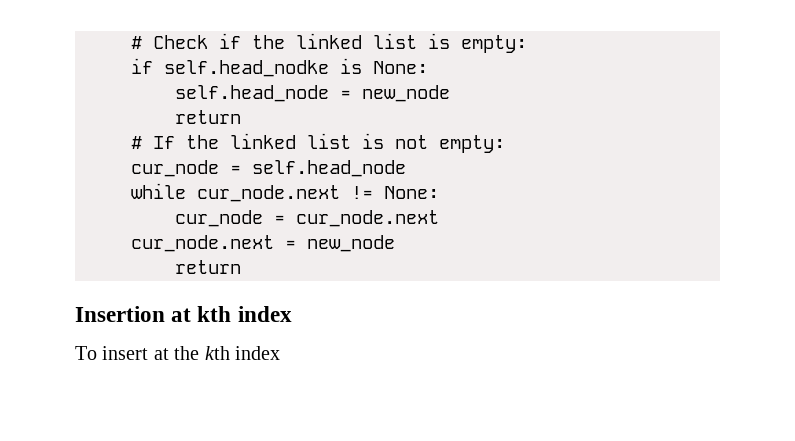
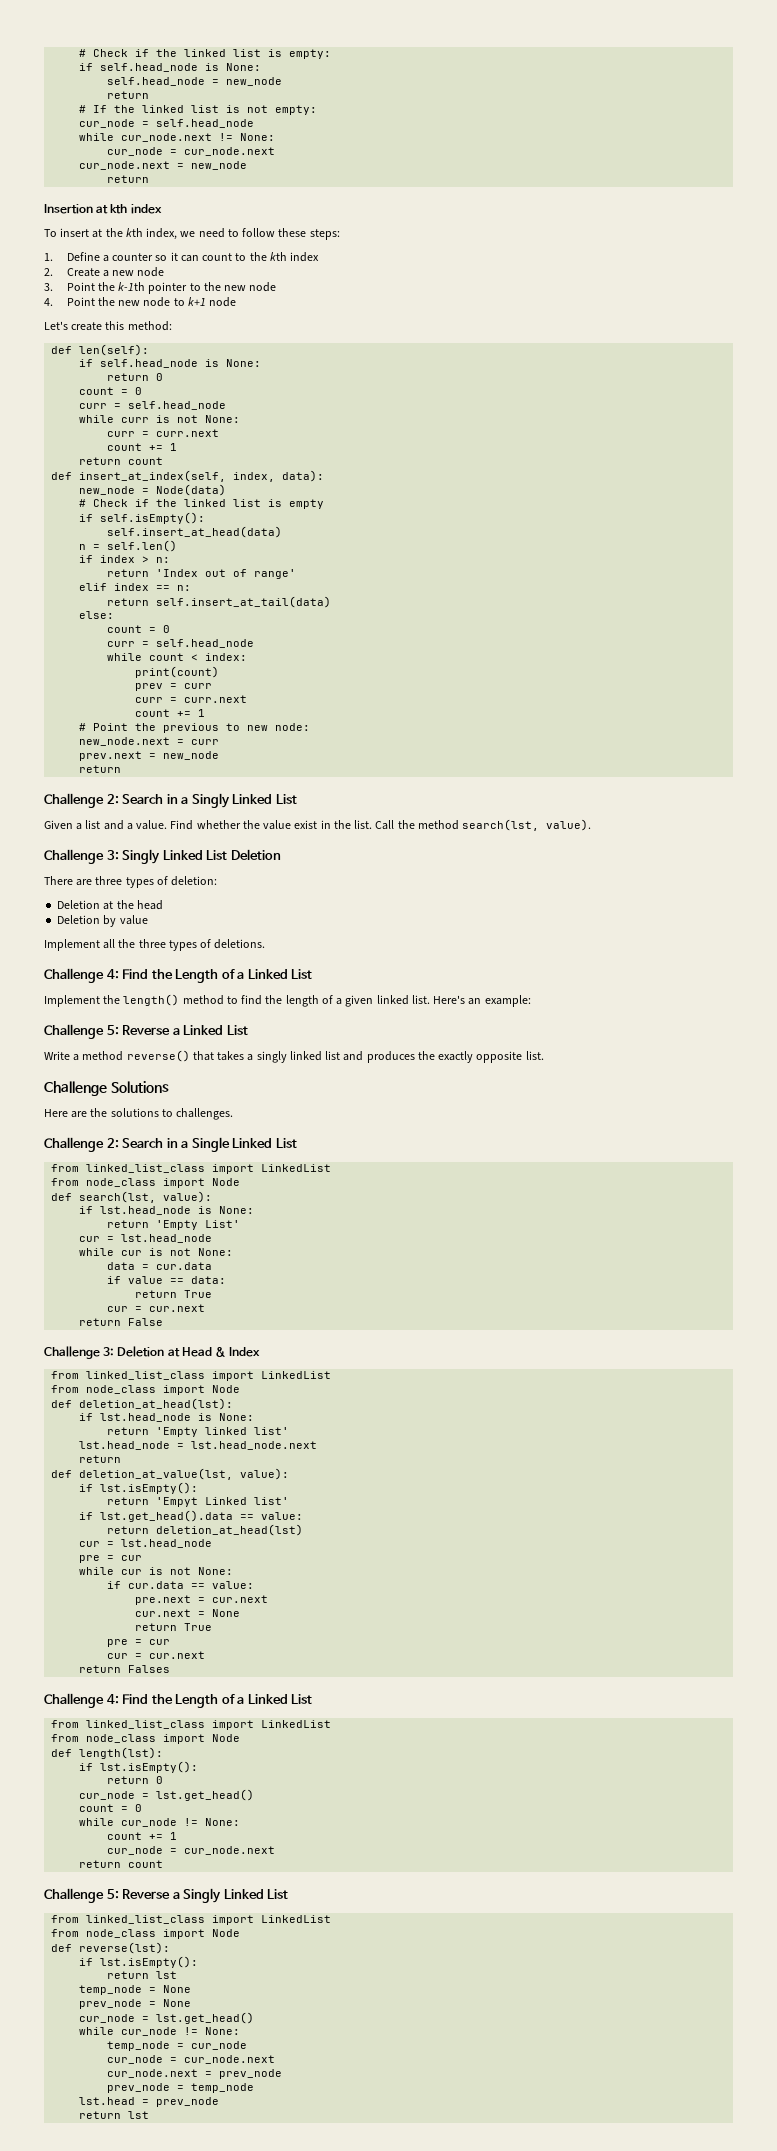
  # Check if the linked list is empty:
- if self.head_nodke is None:
+ if self.head_node is None:
- To insert at the kth index
+ To insert at the kth index, we need to follow these steps:
+ 1. Define a counter so it can count to the kth index
+ 2. Create a new node
+ 3. Point the k-1th pointer to the new node
+ 4. Point the new node to k+1 node
+ Let's create this method:
+ def len(self):
+ if self.head_node is None:
+ return 0
+ count = 0
+ curr = self.head_node
+ while curr is not None:
+ curr = curr.next
+ count += 1
+ return count
+ def insert_at_index(self, index, data):
+ new_node = Node(data)
+ # Check if the linked list is empty
+ if self.isEmpty():
+ self.insert_at_head(data)
+ n = self.len()
+ if index > n:
+ return 'Index out of range'
+ elif index == n:
+ return self.insert_at_tail(data)
+ else:
+ count = 0
+ curr = self.head_node
+ while count < index:
+ print(count)
+ prev = curr
+ curr = curr.next
+ count += 1
+ # Point the previous to new node:
+ new_node.next = curr
+ prev.next = new_node
+ return
+ Challenge 2: Search in a Singly Linked List
+ Given a list and a value. Find whether the value exist in the list. Call the method search(lst, value).
+ Challenge 3: Singly Linked List Deletion
+ There are three types of deletion:
+ Deletion at the head
+ Deletion by value
+ Implement all the three types of deletions.
+ Challenge 4: Find the Length of a Linked List
+ Implement the length() method to find the length of a given linked list. Here's an example:
+ Challenge 5: Reverse a Linked List
+ Write a method reverse() that takes a singly linked list and produces the exactly opposite list.
+ Challenge Solutions
+ Here are the solutions to challenges.
+ Challenge 2: Search in a Single Linked List
+ from linked_list_class import LinkedList
+ from node_class import Node
+ def search(lst, value):
+ if lst.head_node is None:
+ return 'Empty List'
+ cur = lst.head_node
+ while cur is not None:
+ data = cur.data
+ if value == data:
+ return True
+ cur = cur.next
+ return False
+ Challenge 3: Deletion at Head & Index
+ from linked_list_class import LinkedList
+ from node_class import Node
+ def deletion_at_head(lst):
+ if lst.head_node is None:
+ return 'Empty linked list'
+ lst.head_node = lst.head_node.next
+ return
+ def deletion_at_value(lst, value):
+ if lst.isEmpty():
+ return 'Empyt Linked list'
+ if lst.get_head().data == value:
+ return deletion_at_head(lst)
+ cur = lst.head_node
+ pre = cur
+ while cur is not None:
+ if cur.data == value:
+ pre.next = cur.next
+ cur.next = None
+ return True
+ pre = cur
+ cur = cur.next
+ return Falses
+ Challenge 4: Find the Length of a Linked List
+ from linked_list_class import LinkedList
+ from node_class import Node
+ def length(lst):
+ if lst.isEmpty():
+ return 0
+ cur_node = lst.get_head()
+ count = 0
+ while cur_node != None:
+ count += 1
+ cur_node = cur_node.next
+ return count
+ Challenge 5: Reverse a Singly Linked List
+ from linked_list_class import LinkedList
+ from node_class import Node
+ def reverse(lst):
+ if lst.isEmpty():
+ return lst
+ temp_node = None
+ prev_node = None
+ cur_node = lst.get_head()
+ while cur_node != None:
+ temp_node = cur_node
+ cur_node = cur_node.next
+ cur_node.next = prev_node
+ prev_node = temp_node
+ lst.head = prev_node
+ return lst

